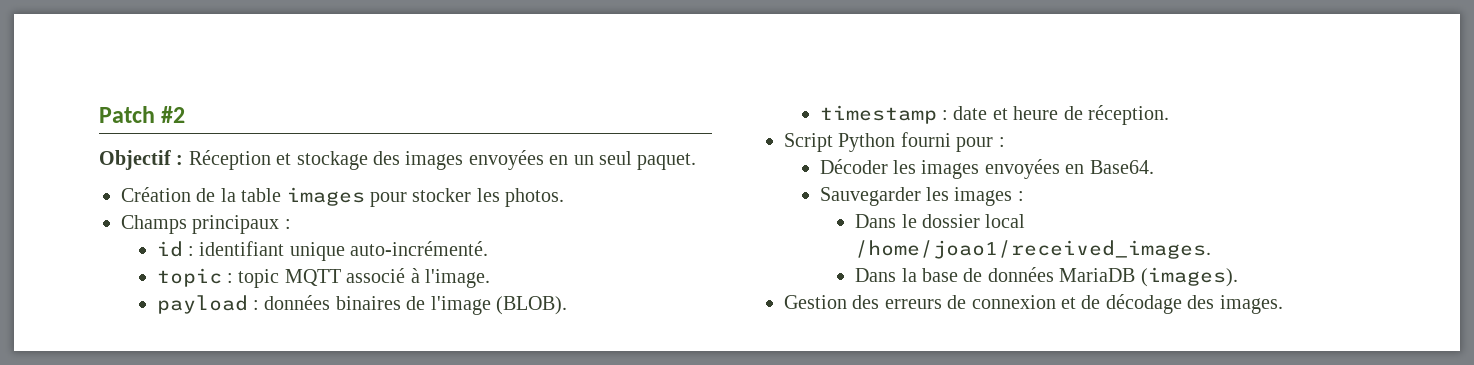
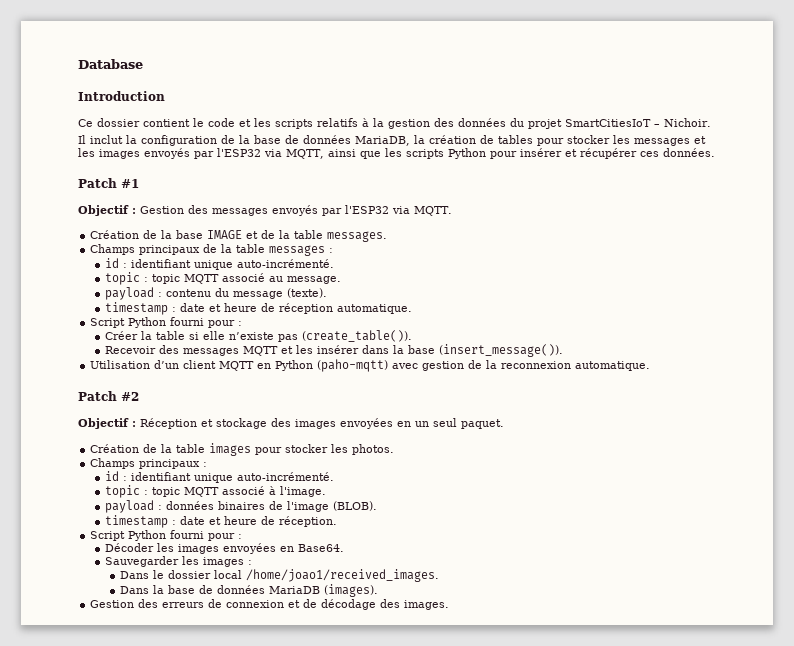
+ Database
+ Introduction
+ Ce dossier contient le code et les scripts relatifs à la gestion des données du projet SmartCitiesIoT – Nichoir.
+ Il inclut la configuration de la base de données MariaDB, la création de tables pour stocker les messages et les images envoyés par l'ESP32 via MQTT, ainsi que les scripts Python pour insérer et récupérer ces données.
+ Patch #1
+ Objectif : Gestion des messages envoyés par l'ESP32 via MQTT.
+ Création de la base IMAGE et de la table messages.
+ Champs principaux de la table messages :
+ id : identifiant unique auto-incrémenté.
+ topic : topic MQTT associé au message.
+ payload : contenu du message (texte).
+ timestamp : date et heure de réception automatique.
+ Script Python fourni pour :
+ Créer la table si elle n’existe pas (create_table()).
+ Recevoir des messages MQTT et les insérer dans la base (insert_message()).
+ Utilisation d’un client MQTT en Python (paho-mqtt) avec gestion de la reconnexion automatique.

